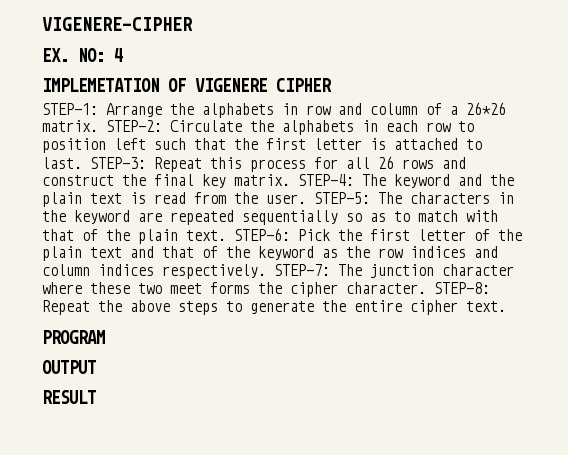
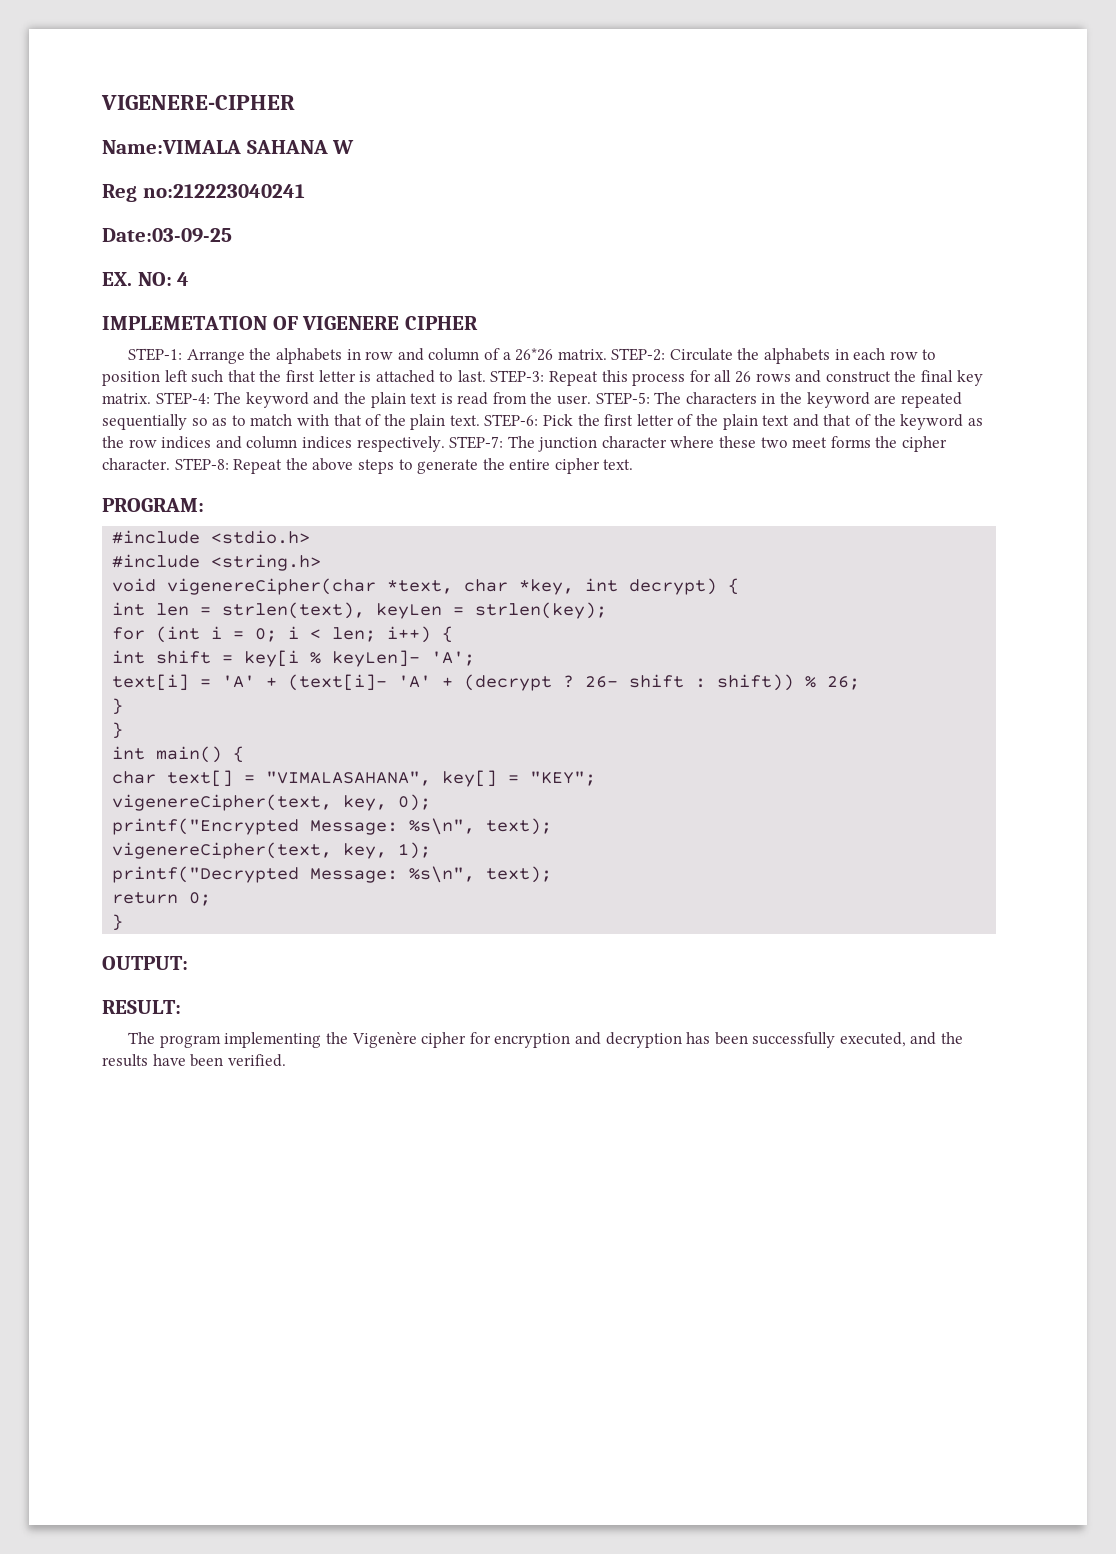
+ Name:VIMALA SAHANA W
+ Reg no:212223040241
+ Date:03-09-25
- PROGRAM
- OUTPUT
- RESULT
+ PROGRAM:
+ #include <stdio.h>
+ #include <string.h>
+ void vigenereCipher(char *text, char *key, int decrypt) {
+ int len = strlen(text), keyLen = strlen(key);
+ for (int i = 0; i < len; i++) {
+ int shift = key[i % keyLen]- 'A';
+ text[i] = 'A' + (text[i]- 'A' + (decrypt ? 26- shift : shift)) % 26;
+ }
+ }
+ int main() {
+ char text[] = "VIMALASAHANA", key[] = "KEY";
+ vigenereCipher(text, key, 0);
+ printf("Encrypted Message: %s\n", text);
+ vigenereCipher(text, key, 1);
+ printf("Decrypted Message: %s\n", text);
+ return 0;
+ }
+ OUTPUT:
+ RESULT:
+ The program implementing the Vigenère cipher for encryption and decryption has been successfully executed, and the results have been verified.

